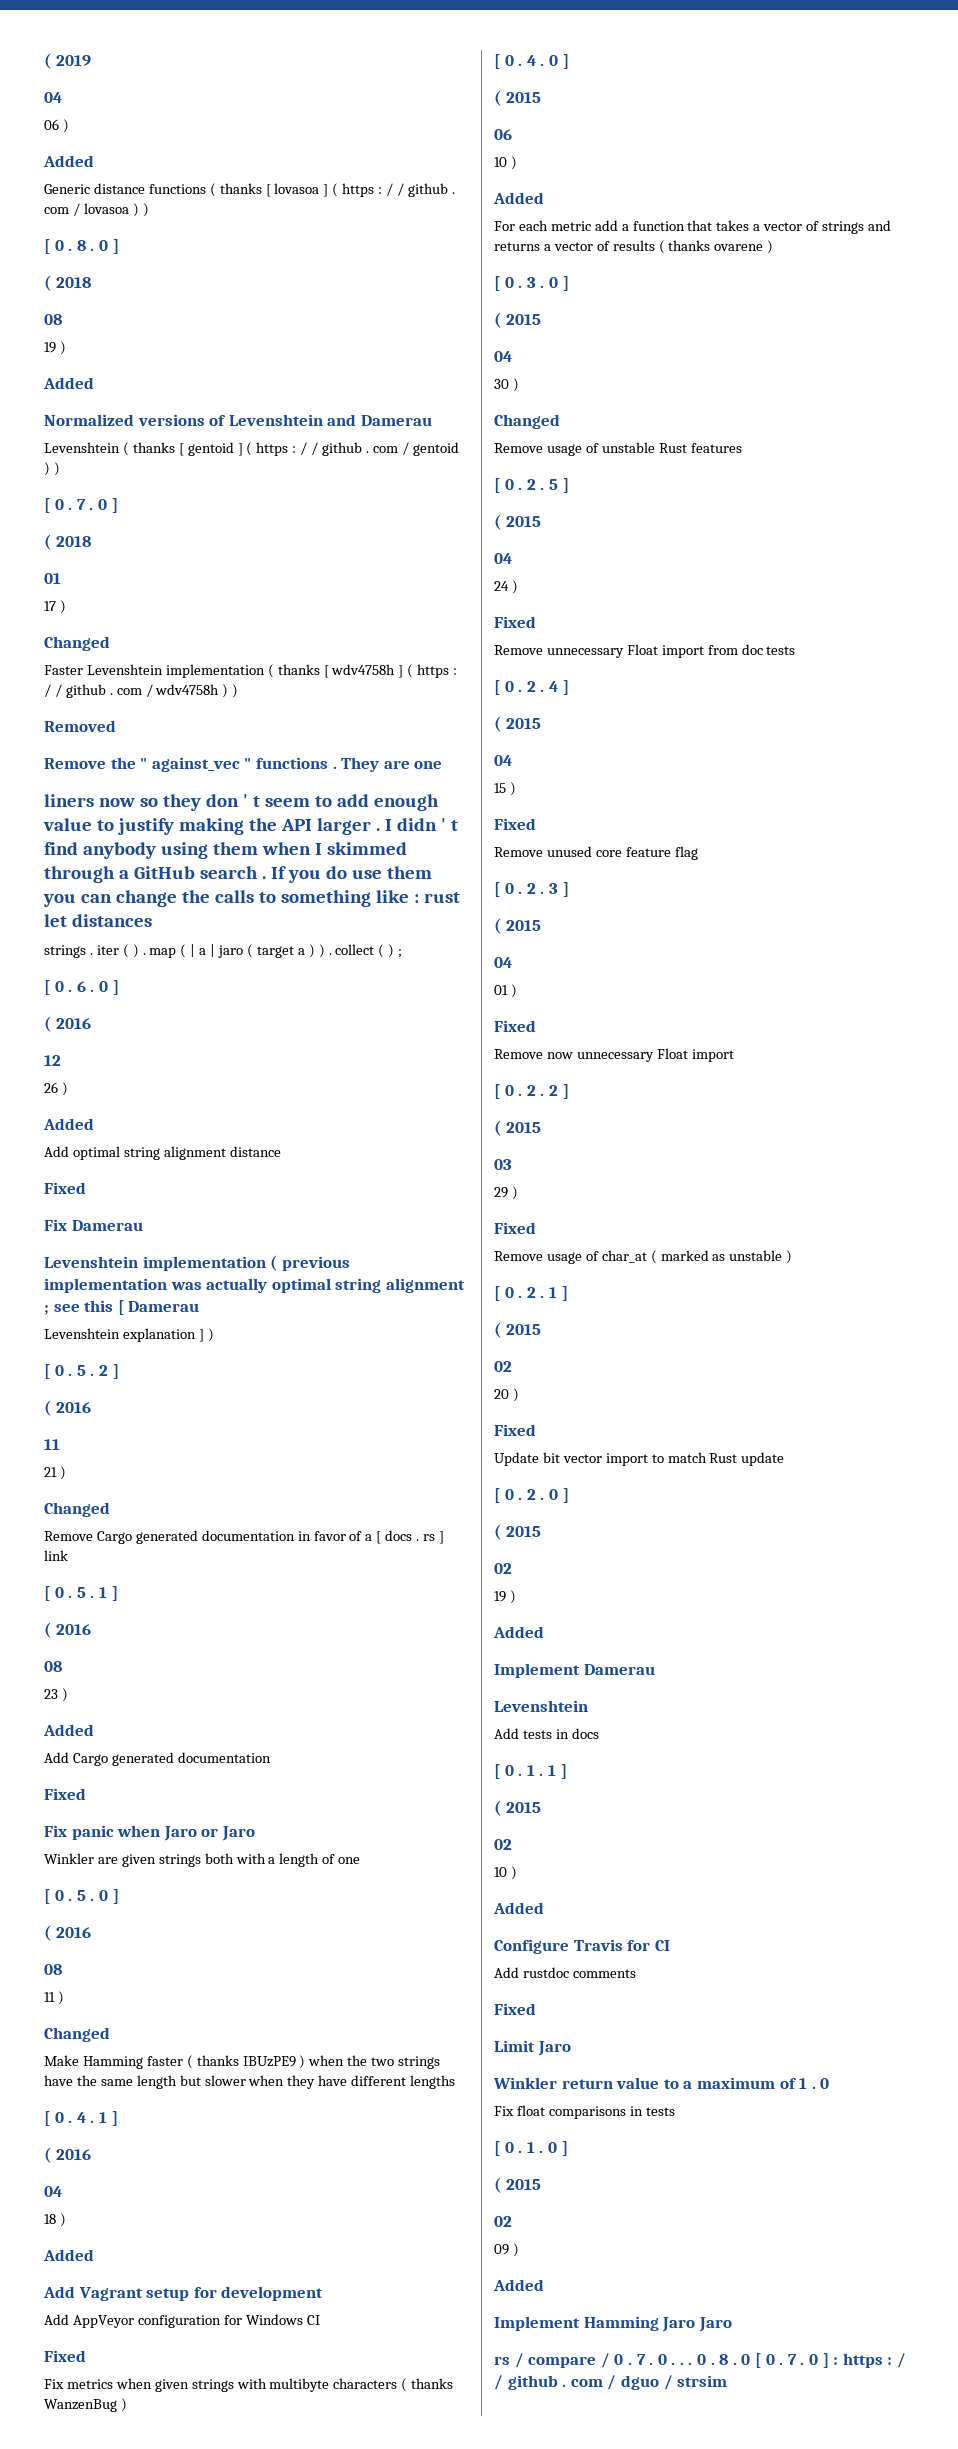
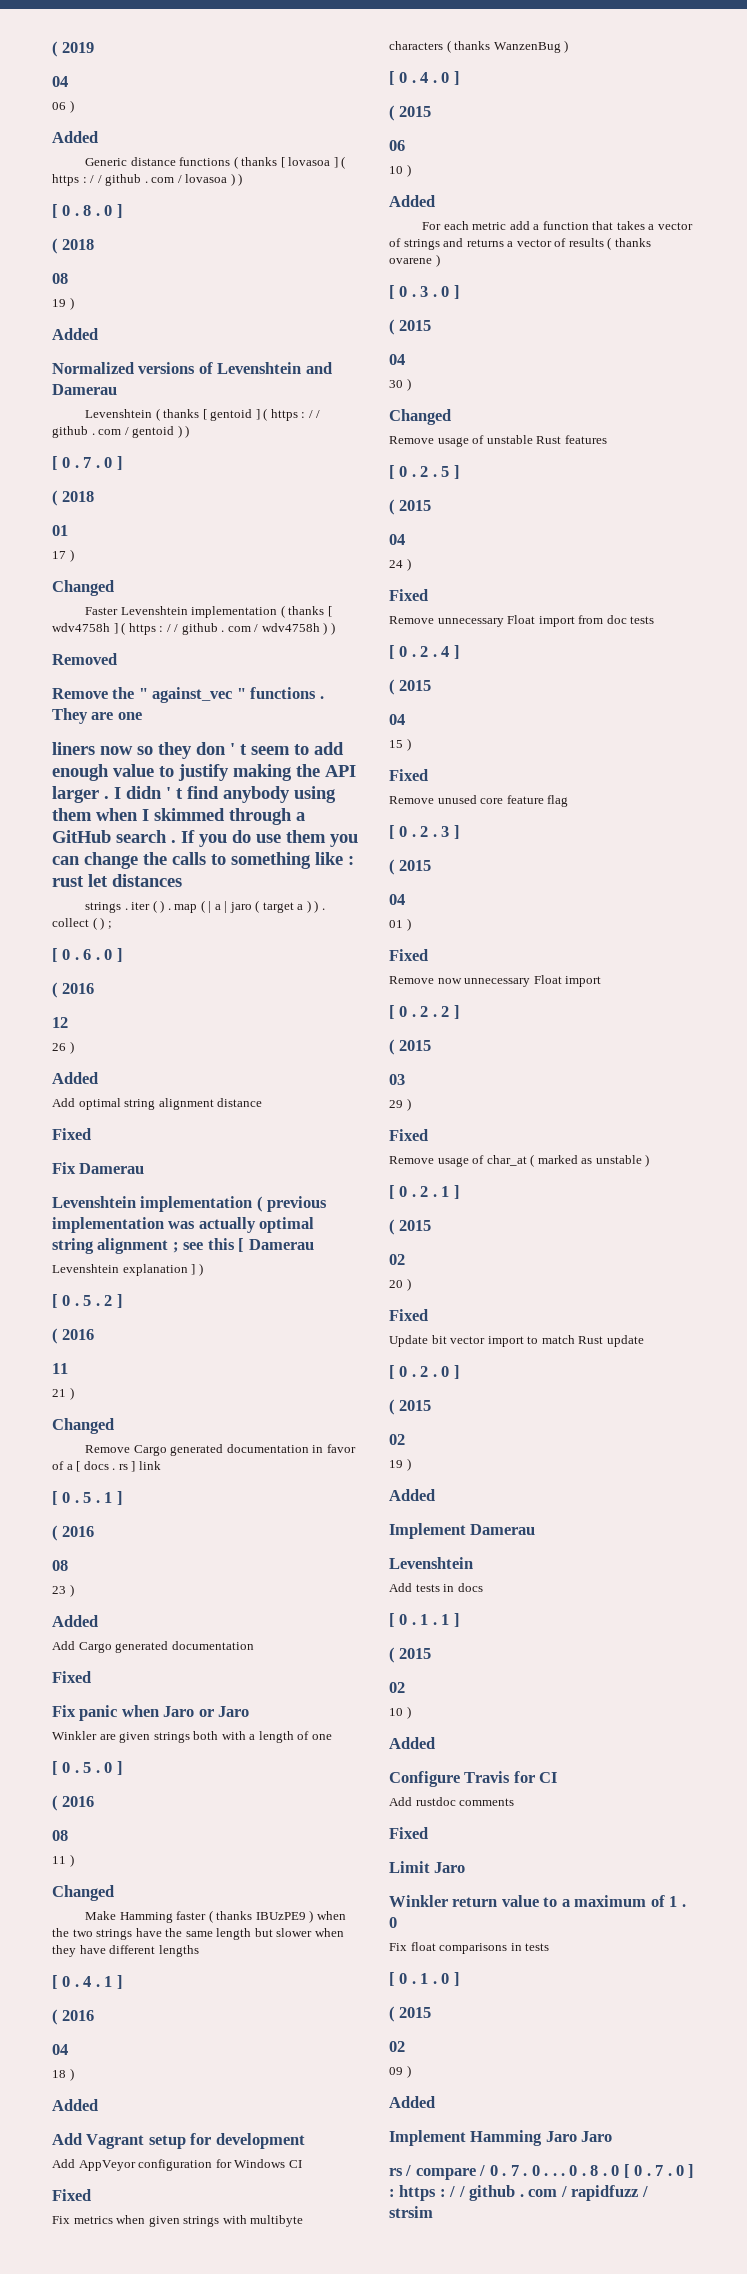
- 0 ] : https : / / github . com / dguo / strsim
+ 0 ] : https : / / github . com / rapidfuzz / strsim

